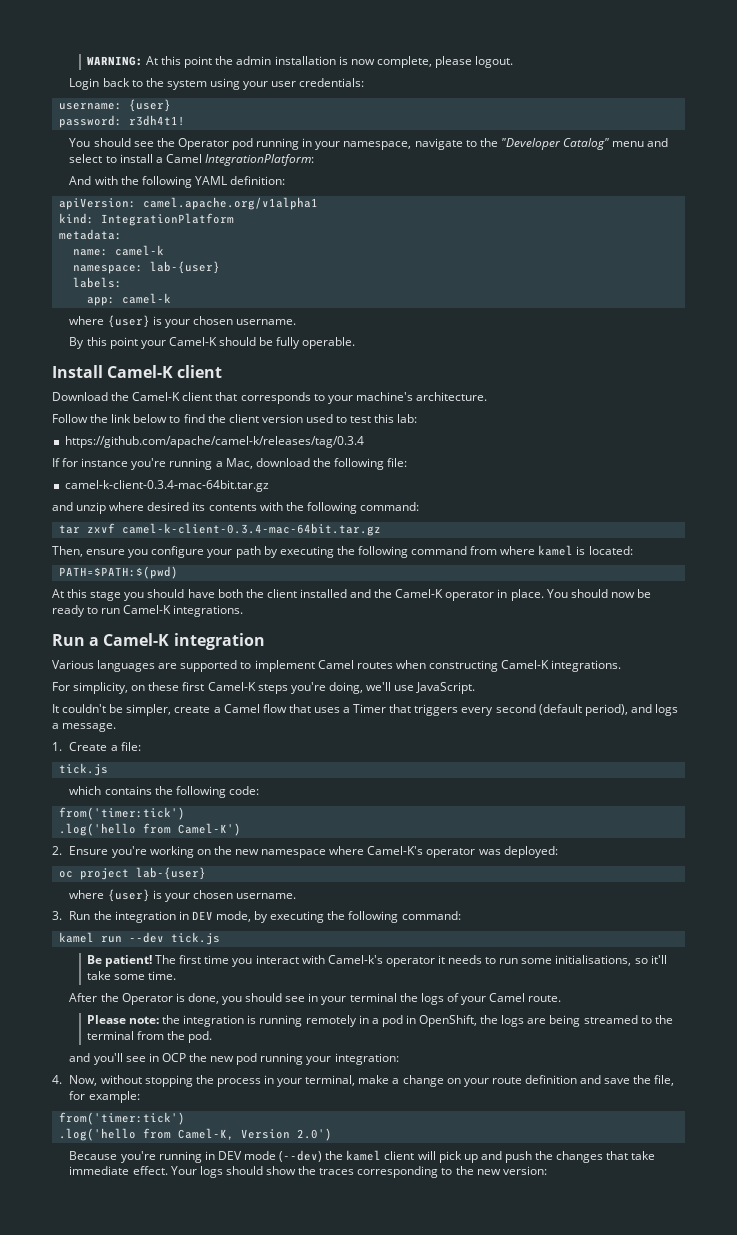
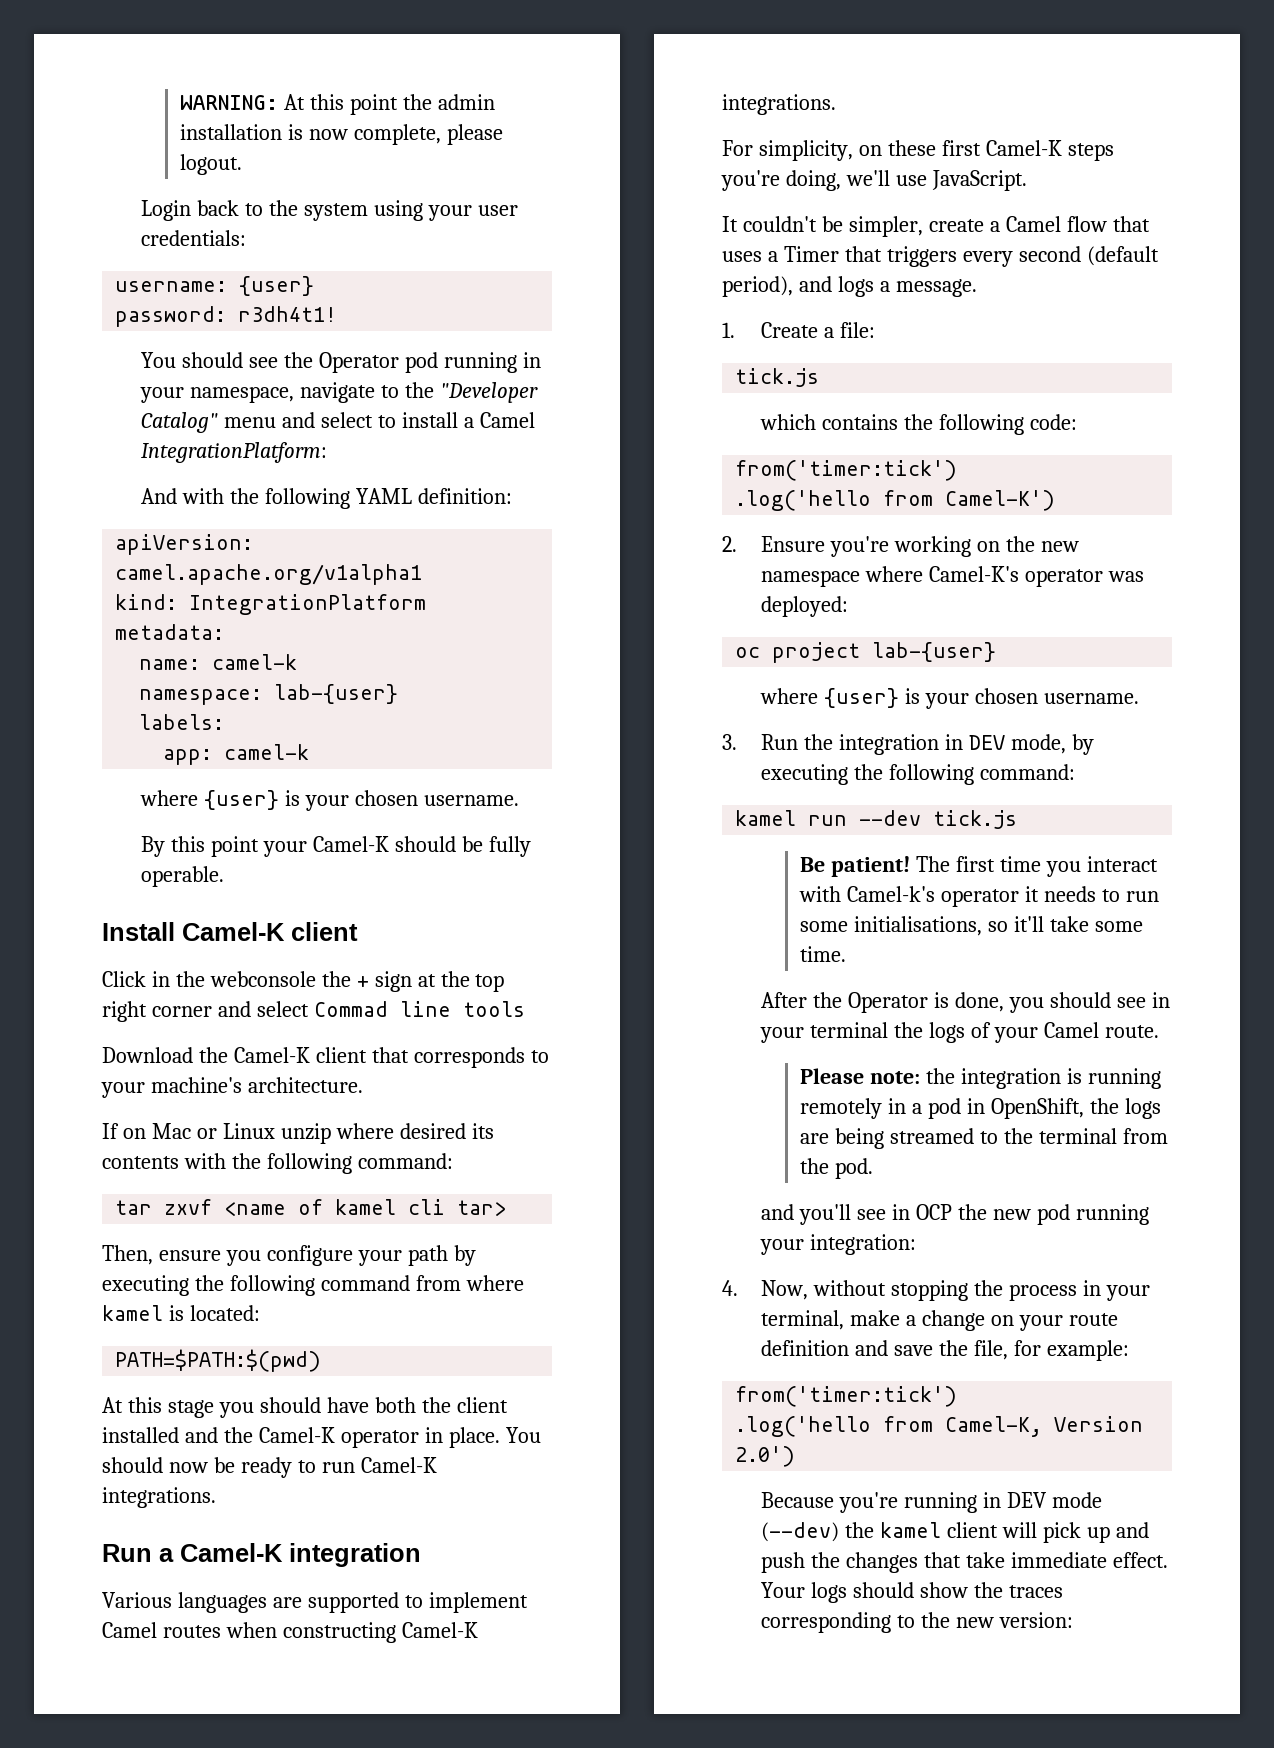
+ Click in the webconsole the + sign at the top right corner and select Commad line tools
- Follow the link below to find the client version used to test this lab:
- https://github.com/apache/camel-k/releases/tag/0.3.4
- If for instance you're running a Mac, download the following file:
- camel-k-client-0.3.4-mac-64bit.tar.gz
- and unzip where desired its contents with the following command:
+ If on Mac or Linux unzip where desired its contents with the following command:
- tar zxvf camel-k-client-0.3.4-mac-64bit.tar.gz
+ tar zxvf <name of kamel cli tar>

